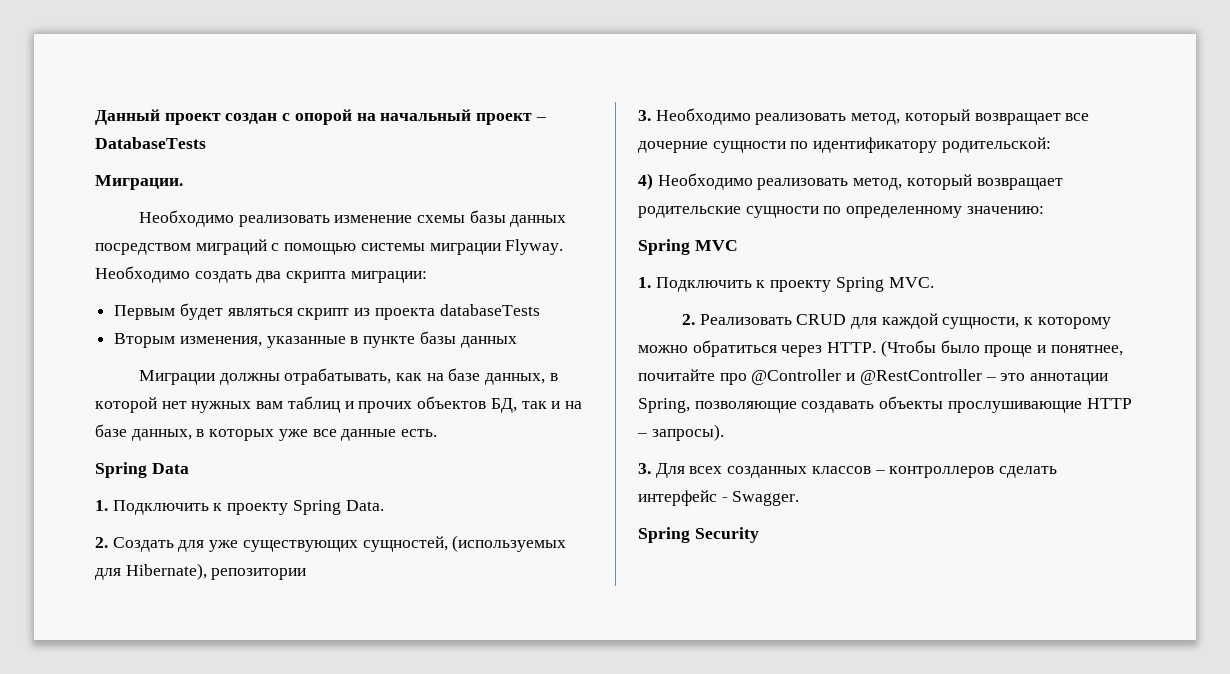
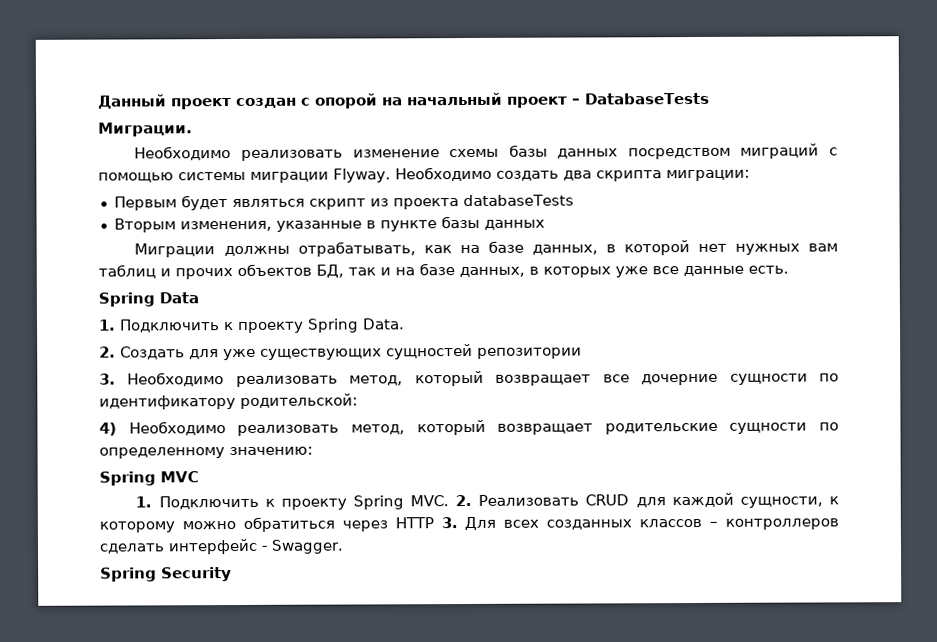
- 2. Создать для уже существующих сущностей, (используемых для Hibernate), репозитории
+ 2. Создать для уже существующих сущностей репозитории
- 1. Подключить к проекту Spring MVC.
- 2. Реализовать CRUD для каждой сущности, к которому можно обратиться через HTTP. (Чтобы было проще и понятнее, почитайте про @Controller и @RestController – это аннотации Spring, позволяющие создавать объекты прослушивающие HTTP – запросы).
- 3. Для всех созданных классов – контроллеров сделать интерфейс - Swagger.
+ 1. Подключить к проекту Spring MVC. 2. Реализовать CRUD для каждой сущности, к которому можно обратиться через HTTP 3. Для всех созданных классов – контроллеров сделать интерфейс - Swagger.

